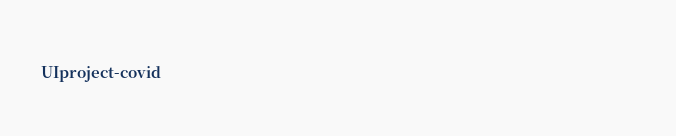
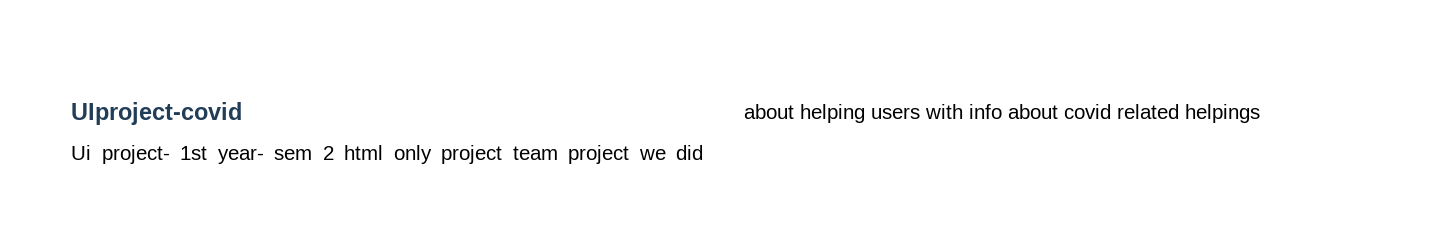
+ Ui project- 1st year- sem 2 html only project team project we did about helping users with info about covid related helpings

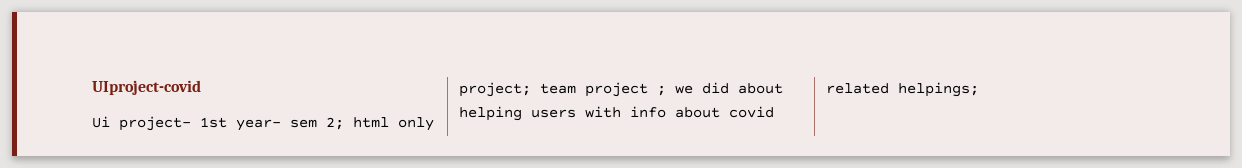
- Ui project- 1st year- sem 2 html only project team project we did about helping users with info about covid related helpings
+ Ui project- 1st year- sem 2; html only project; team project ; we did about helping users with info about covid related helpings;

